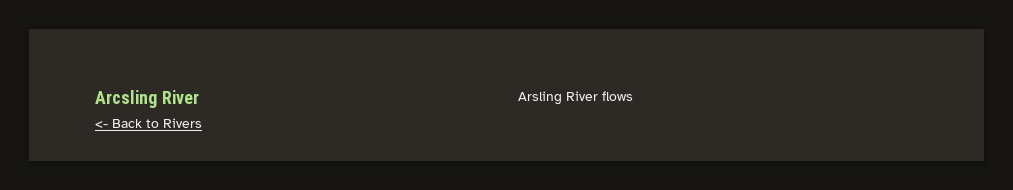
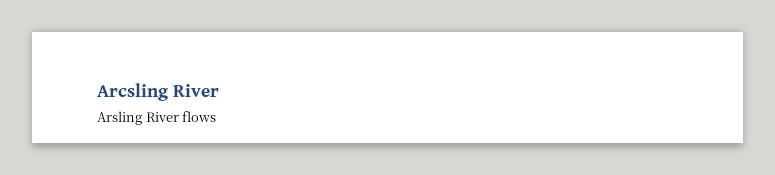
- <- Back to Rivers

